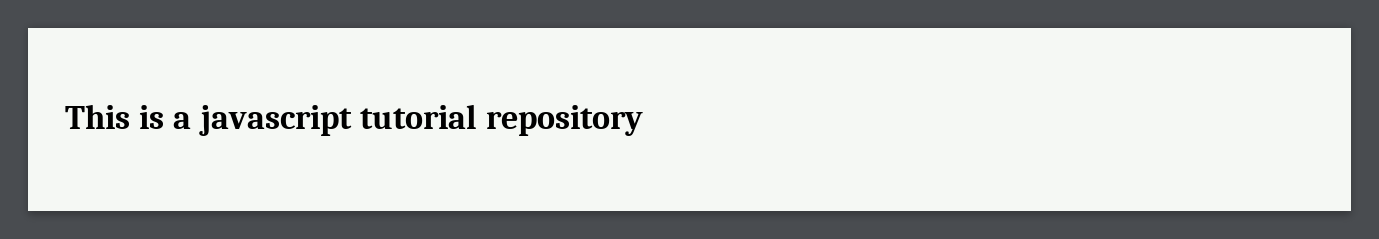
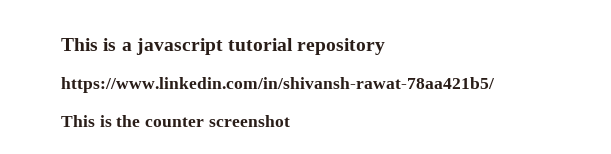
+ https://www.linkedin.com/in/shivansh-rawat-78aa421b5/
+ This is the counter screenshot

